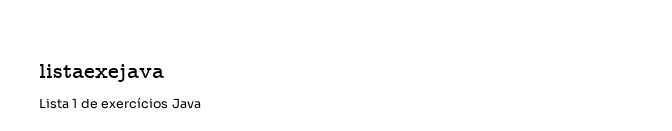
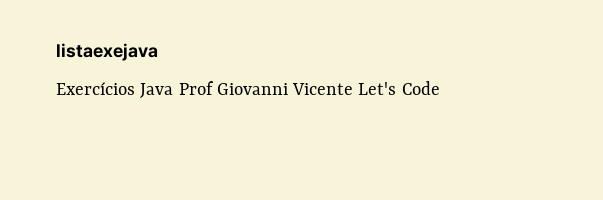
- Lista 1 de exercícios Java
+ Exercícios Java Prof Giovanni Vicente Let's Code

